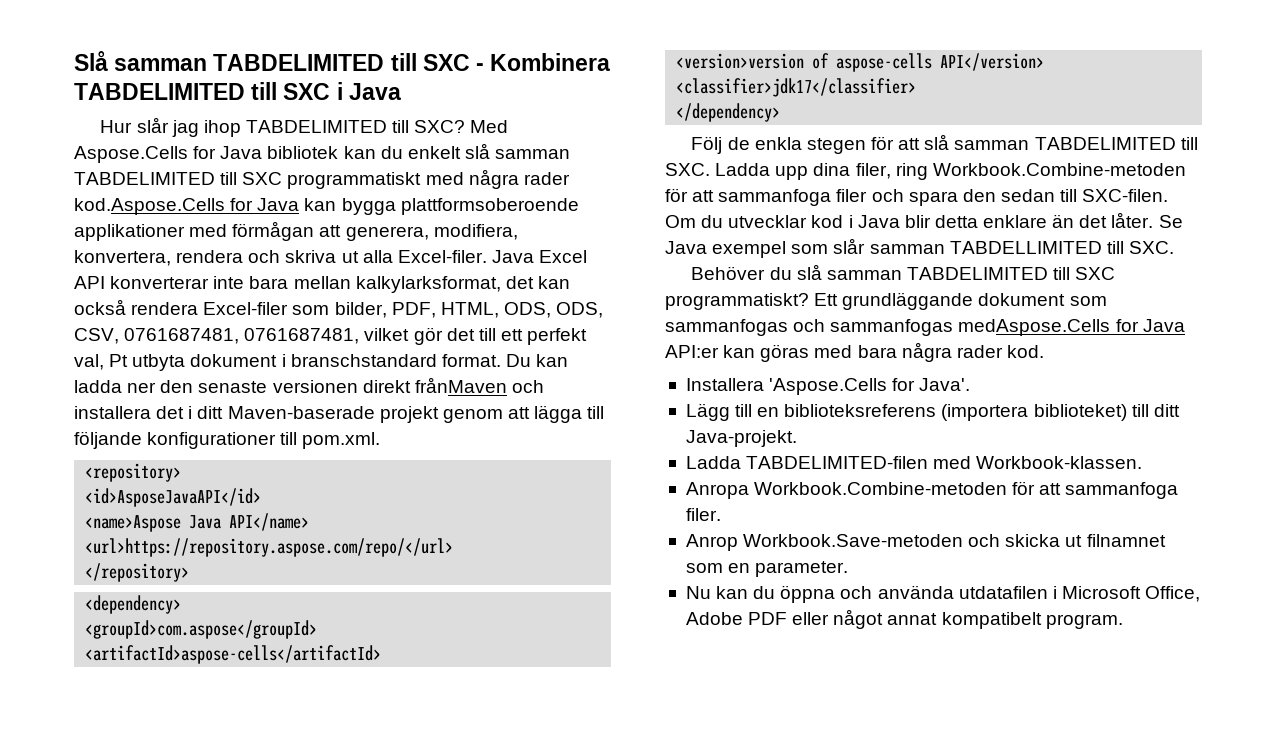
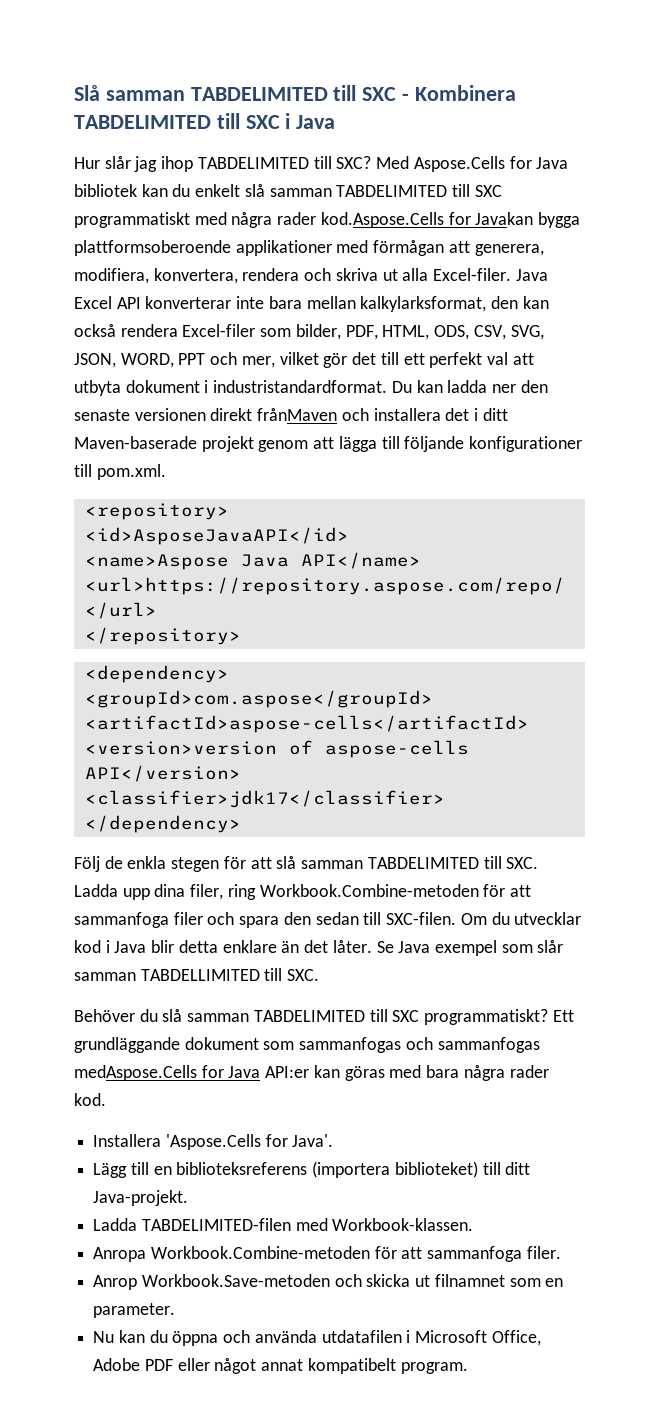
- Med Aspose.Cells for Java bibliotek kan du enkelt slå samman TABDELIMITED till SXC programmatiskt med några rader kod.Aspose.Cells for Java kan bygga plattformsoberoende applikationer med förmågan att generera, modifiera, konvertera, rendera och skriva ut alla Excel-filer.
+ Med Aspose.Cells for Java bibliotek kan du enkelt slå samman TABDELIMITED till SXC programmatiskt med några rader kod.Aspose.Cells for Javakan bygga plattformsoberoende applikationer med förmågan att generera, modifiera, konvertera, rendera och skriva ut alla Excel-filer.
- Java Excel API konverterar inte bara mellan kalkylarksformat, det kan också rendera Excel-filer som bilder, PDF, HTML, ODS, ODS, CSV, 0761687481, 0761687481, vilket gör det till ett perfekt val, Pt utbyta dokument i branschstandard format.
+ Java Excel API konverterar inte bara mellan kalkylarksformat, den kan också rendera Excel-filer som bilder, PDF, HTML, ODS, CSV, SVG, JSON, WORD, PPT och mer, vilket gör det till ett perfekt val att utbyta dokument i industristandardformat.

